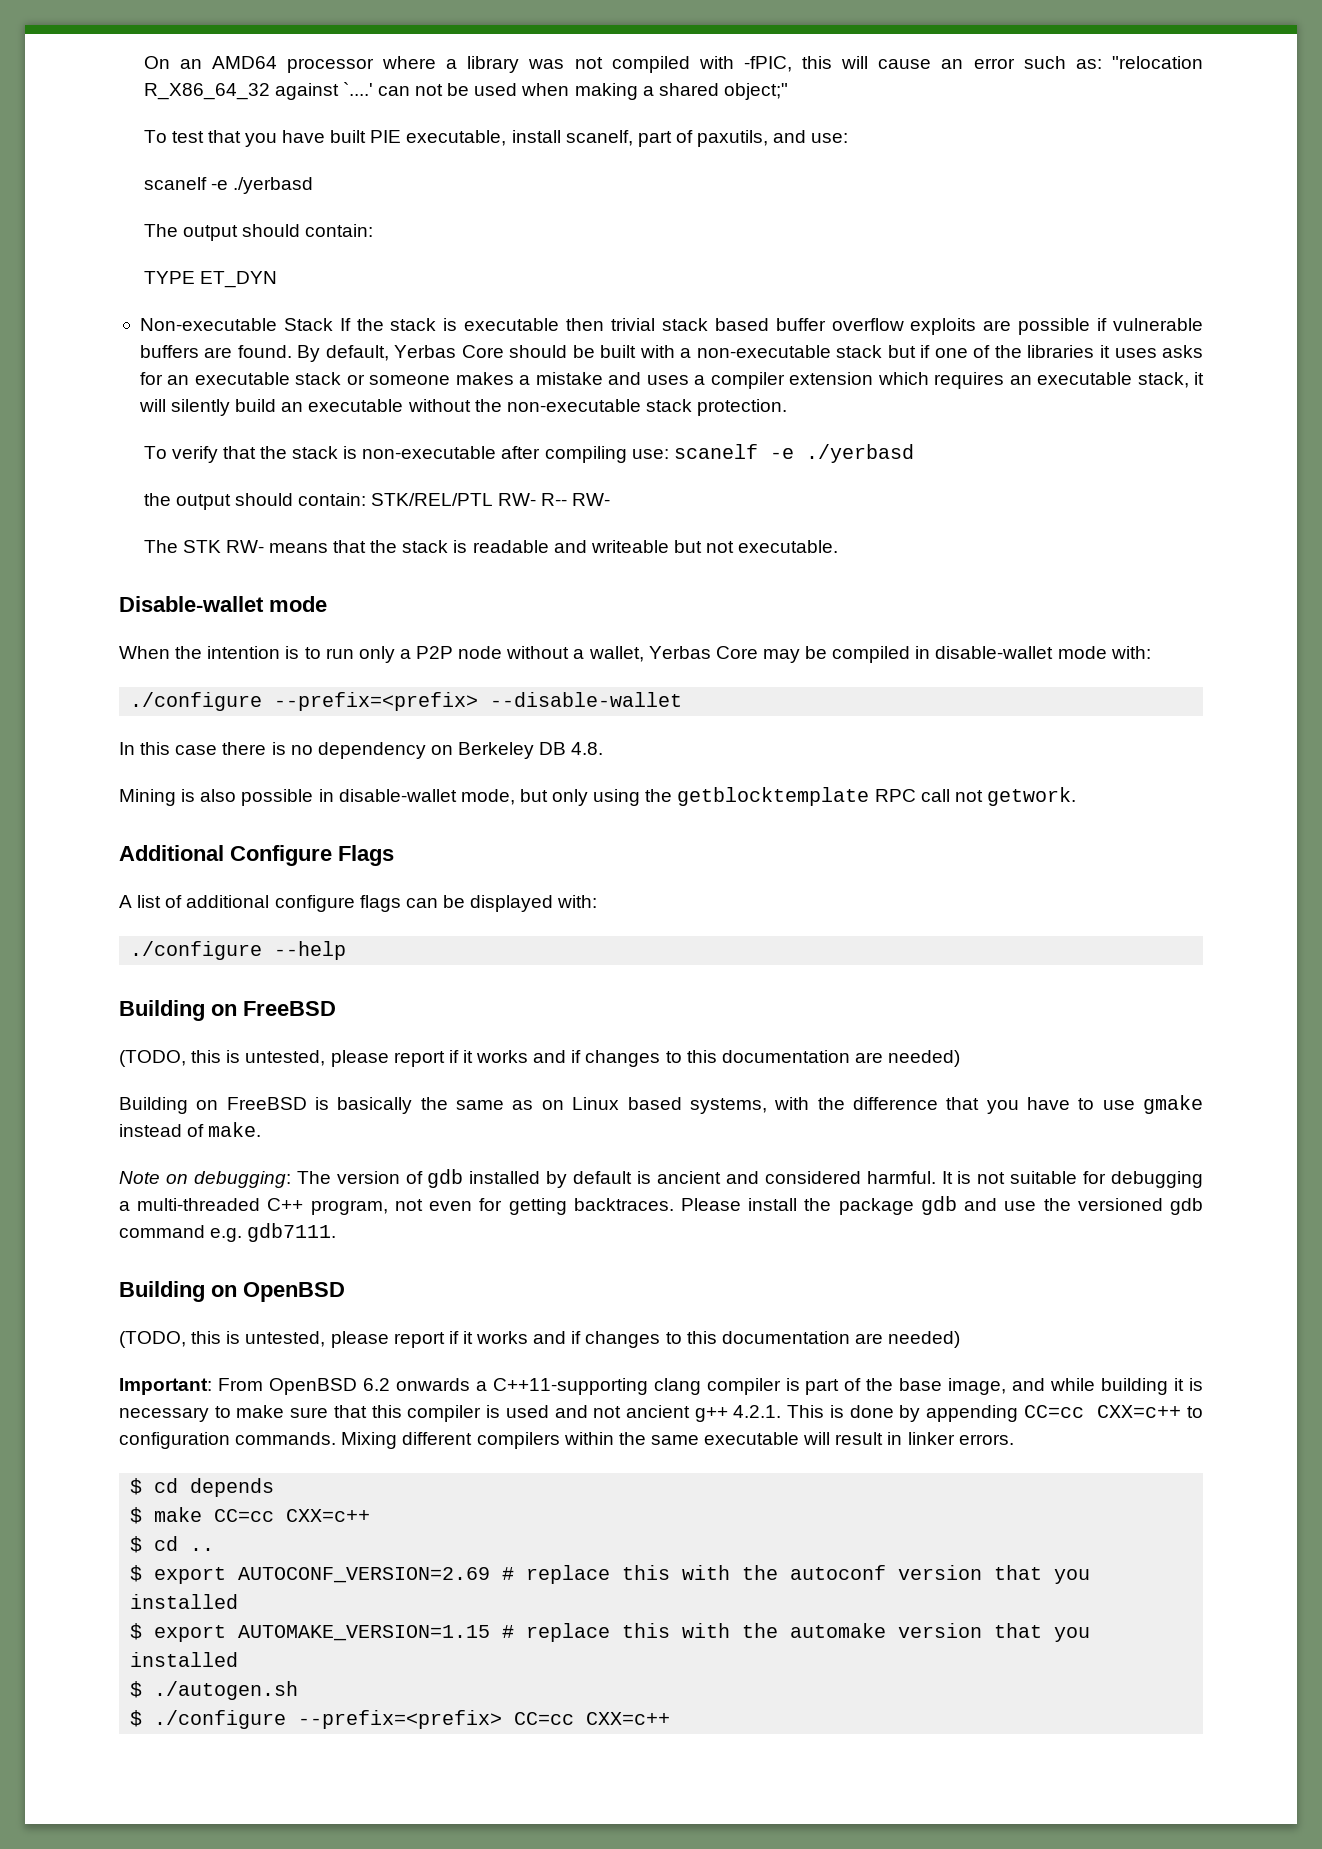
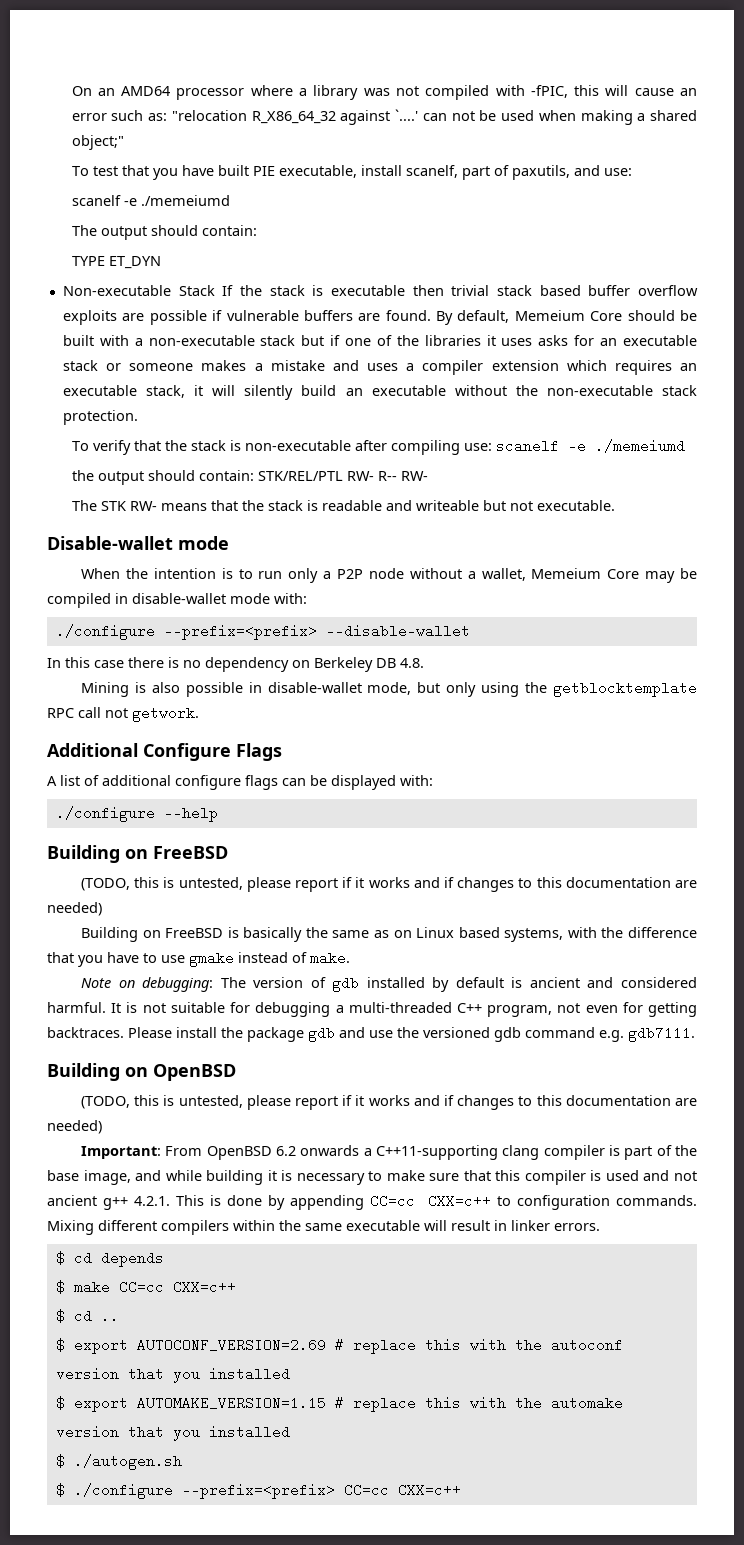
  To test that you have built PIE executable, install scanelf, part of paxutils, and use:
- scanelf -e ./yerbasd
+ scanelf -e ./memeiumd
- By default, Yerbas Core should be built with a non-executable stack but if one of the libraries it uses asks for an executable stack or someone makes a mistake and uses a compiler extension which requires an executable stack, it will silently build an executable without the non-executable stack protection.
+ By default, Memeium Core should be built with a non-executable stack but if one of the libraries it uses asks for an executable stack or someone makes a mistake and uses a compiler extension which requires an executable stack, it will silently build an executable without the non-executable stack protection.
- To verify that the stack is non-executable after compiling use: scanelf -e ./yerbasd
+ To verify that the stack is non-executable after compiling use: scanelf -e ./memeiumd
- When the intention is to run only a P2P node without a wallet, Yerbas Core may be compiled in disable-wallet mode with:
+ When the intention is to run only a P2P node without a wallet, Memeium Core may be compiled in disable-wallet mode with:

